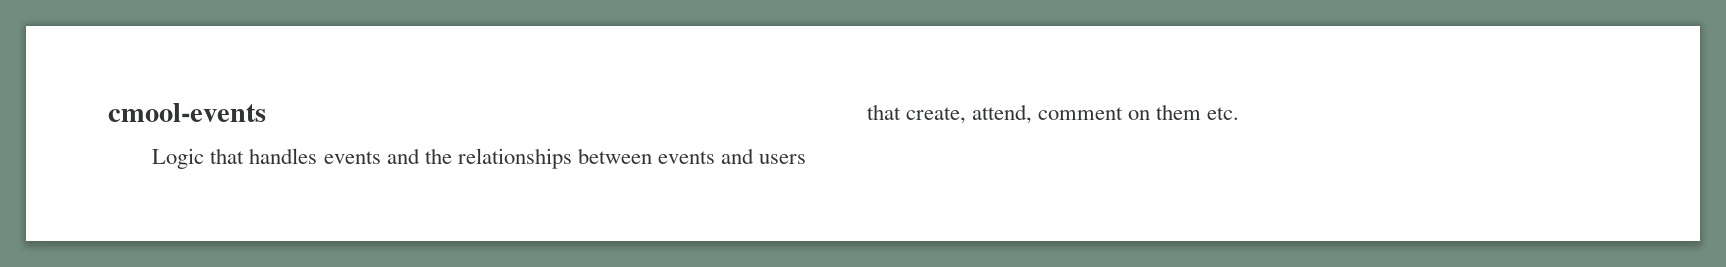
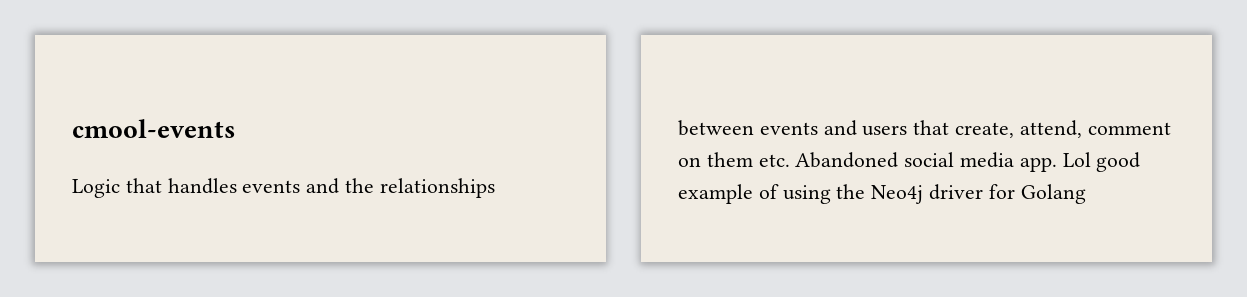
- Logic that handles events and the relationships between events and users that create, attend, comment on them etc.
+ Logic that handles events and the relationships between events and users that create, attend, comment on them etc. Abandoned social media app. Lol good example of using the Neo4j driver for Golang

